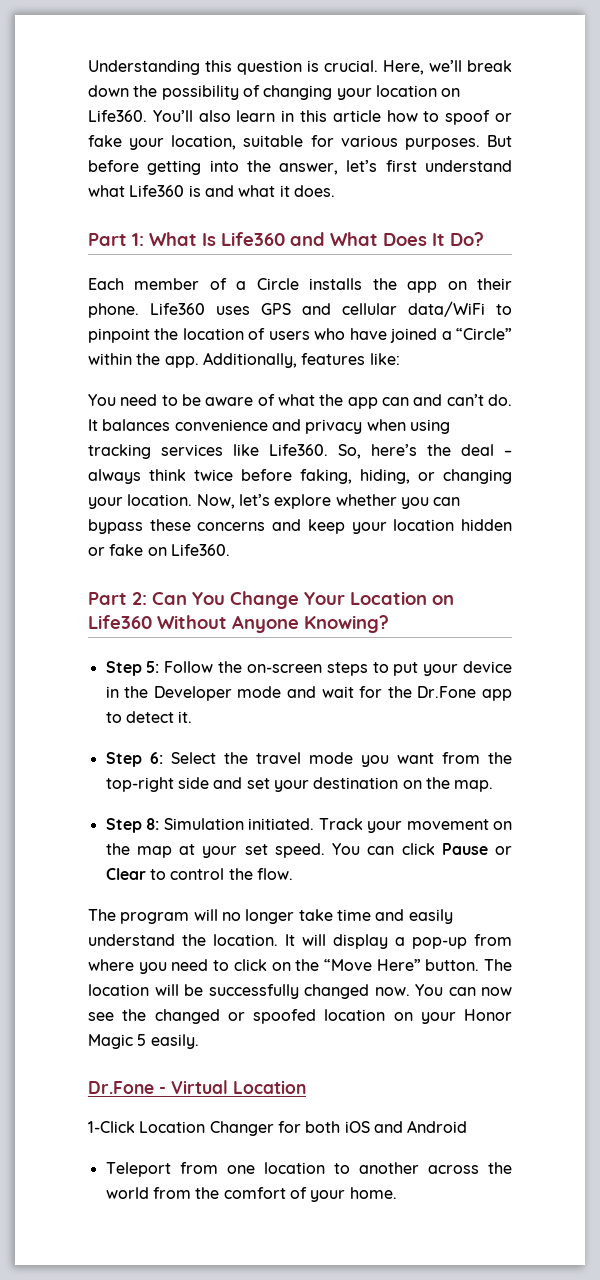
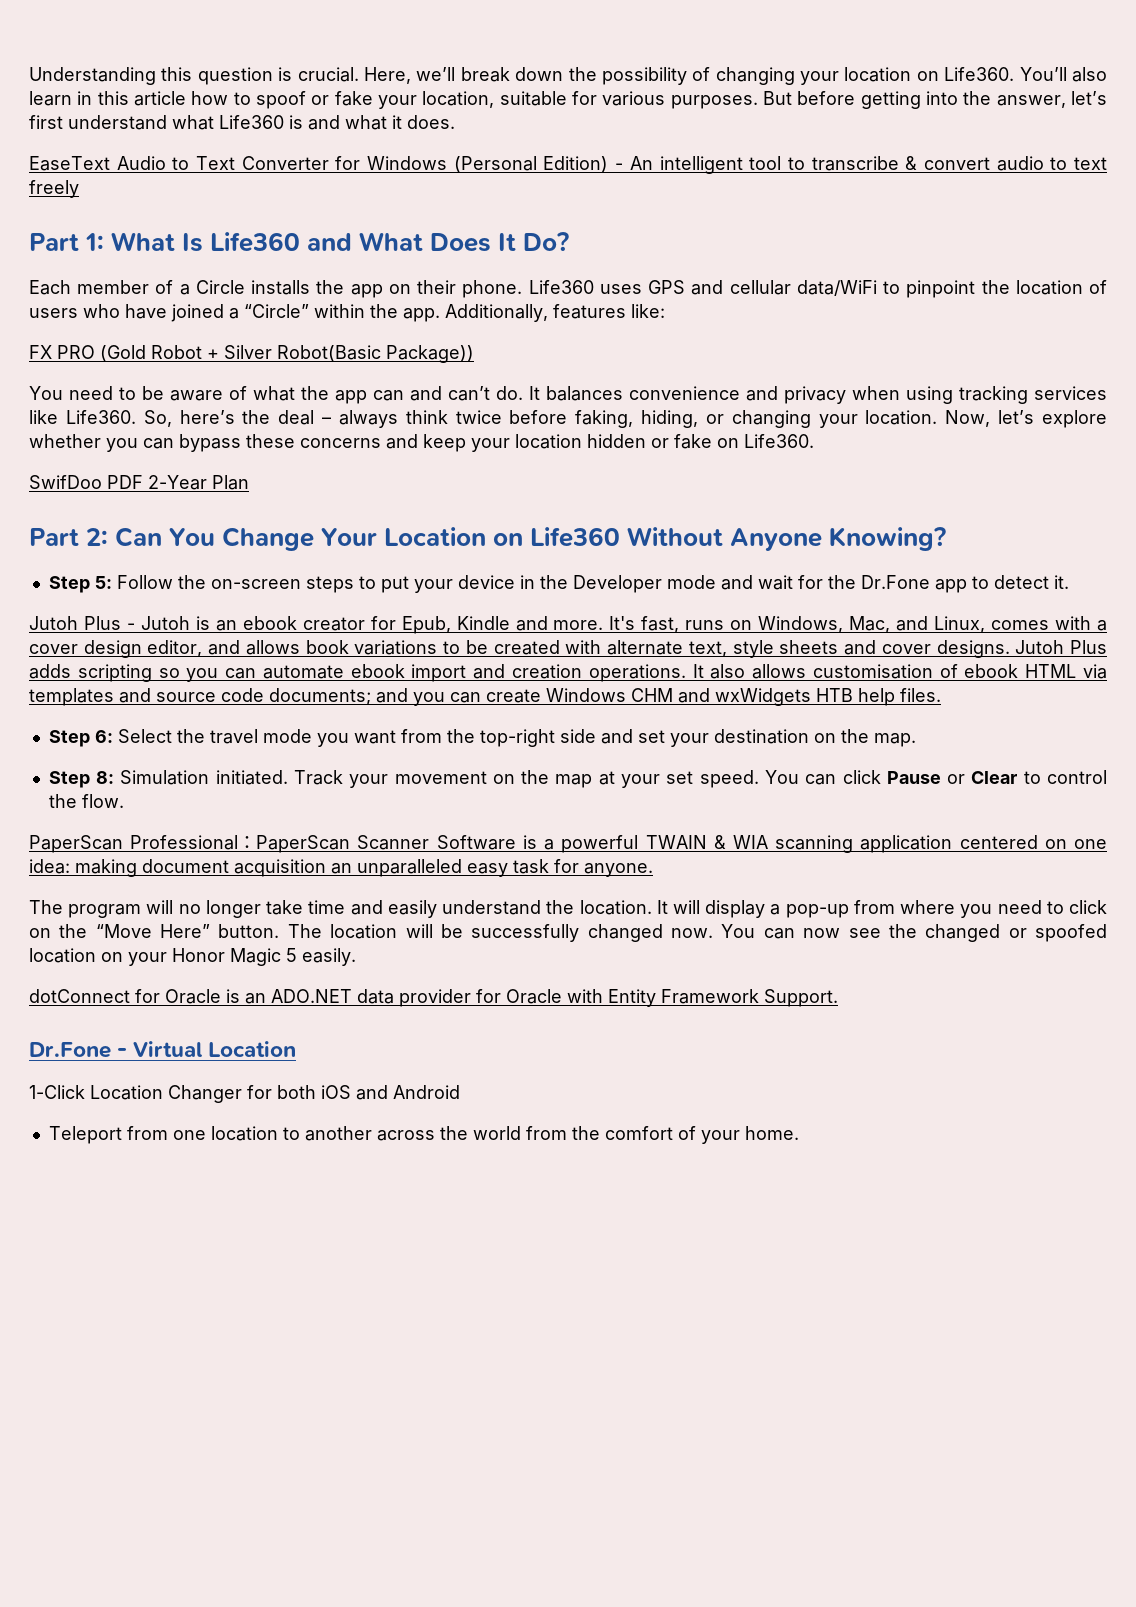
+ EaseText Audio to Text Converter for Windows (Personal Edition) - An intelligent tool to transcribe & convert audio to text freely
+ FX PRO (Gold Robot + Silver Robot(Basic Package))
+ SwifDoo PDF 2-Year Plan
+ Jutoh Plus - Jutoh is an ebook creator for Epub, Kindle and more. It's fast, runs on Windows, Mac, and Linux, comes with a cover design editor, and allows book variations to be created with alternate text, style sheets and cover designs. Jutoh Plus adds scripting so you can automate ebook import and creation operations. It also allows customisation of ebook HTML via templates and source code documents; and you can create Windows CHM and wxWidgets HTB help files.
+ PaperScan Professional：PaperScan Scanner Software is a powerful TWAIN & WIA scanning application centered on one idea: making document acquisition an unparalleled easy task for anyone.
+ dotConnect for Oracle is an ADO.NET data provider for Oracle with Entity Framework Support.

